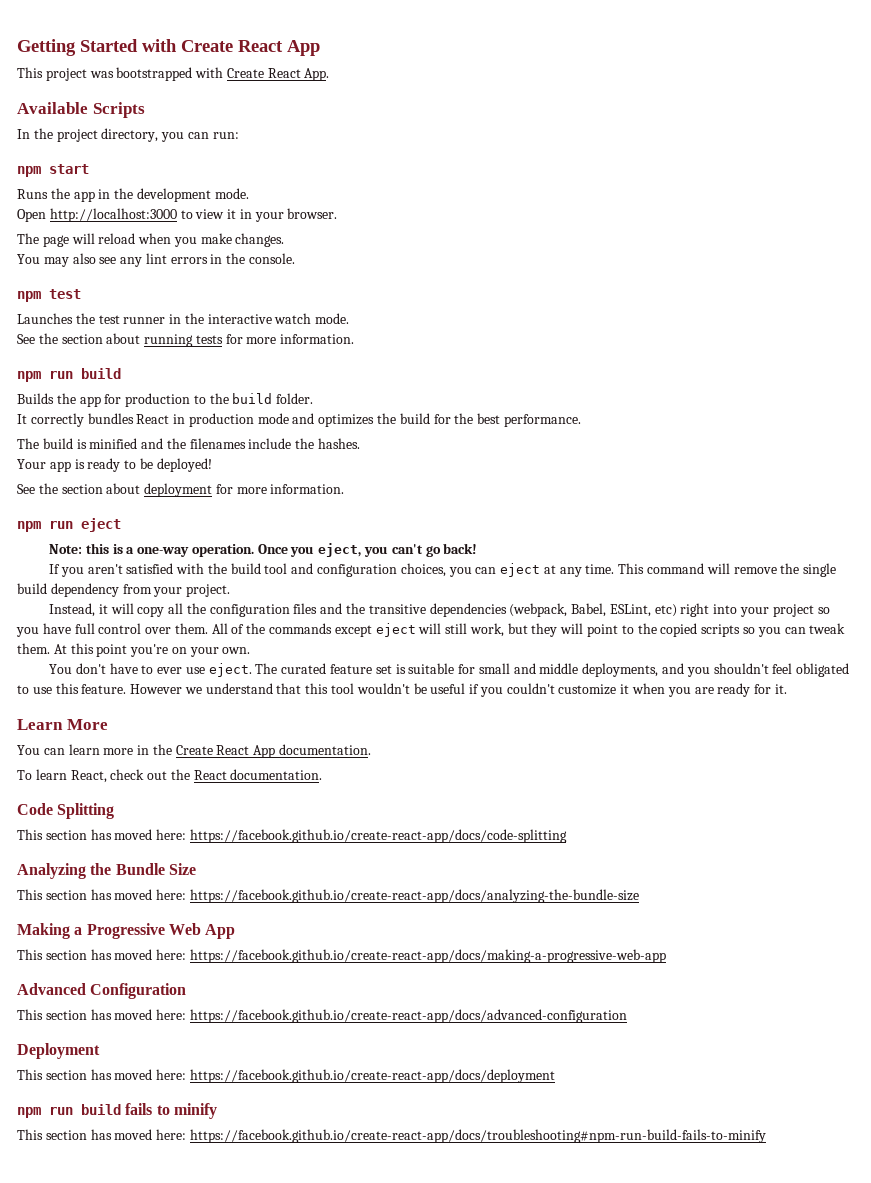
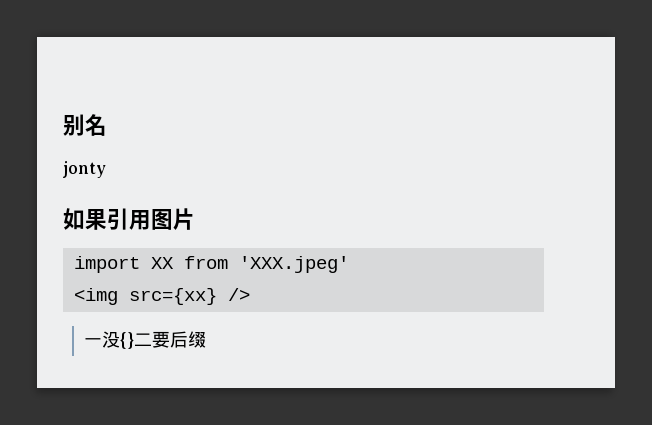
- Getting Started with Create React App
- This project was bootstrapped with Create React App.
- Available Scripts
- In the project directory, you can run:
- npm start
- Runs the app in the development mode.
- Open http://localhost:3000 to view it in your browser.
- The page will reload when you make changes.
- You may also see any lint errors in the console.
- npm test
- Launches the test runner in the interactive watch mode.
- See the section about running tests for more information.
- npm run build
- Builds the app for production to the build folder.
- It correctly bundles React in production mode and optimizes the build for the best performance.
- The build is minified and the filenames include the hashes.
- Your app is ready to be deployed!
- See the section about deployment for more information.
- npm run eject
- Note: this is a one-way operation. Once you eject, you can't go back!
- If you aren't satisfied with the build tool and configuration choices, you can eject at any time. This command will remove the single build dependency from your project.
- Instead, it will copy all the configuration files and the transitive dependencies (webpack, Babel, ESLint, etc) right into your project so you have full control over them. All of the commands except eject will still work, but they will point to the copied scripts so you can tweak them. At this point you're on your own.
- You don't have to ever use eject. The curated feature set is suitable for small and middle deployments, and you shouldn't feel obligated to use this feature. However we understand that this tool wouldn't be useful if you couldn't customize it when you are ready for it.
- Learn More
- You can learn more in the Create React App documentation.
- To learn React, check out the React documentation.
- Code Splitting
- This section has moved here: https://facebook.github.io/create-react-app/docs/code-splitting
- Analyzing the Bundle Size
- This section has moved here: https://facebook.github.io/create-react-app/docs/analyzing-the-bundle-size
- Making a Progressive Web App
- This section has moved here: https://facebook.github.io/create-react-app/docs/making-a-progressive-web-app
- Advanced Configuration
- This section has moved here: https://facebook.github.io/create-react-app/docs/advanced-configuration
- Deployment
- This section has moved here: https://facebook.github.io/create-react-app/docs/deployment
- npm run build fails to minify
- This section has moved here: https://facebook.github.io/create-react-app/docs/troubleshooting#npm-run-build-fails-to-minify
+ 别名
+ jonty
+ 如果引用图片
+ import XX from 'XXX.jpeg'
+ <img src={xx} />
+ 一没{}二要后缀

